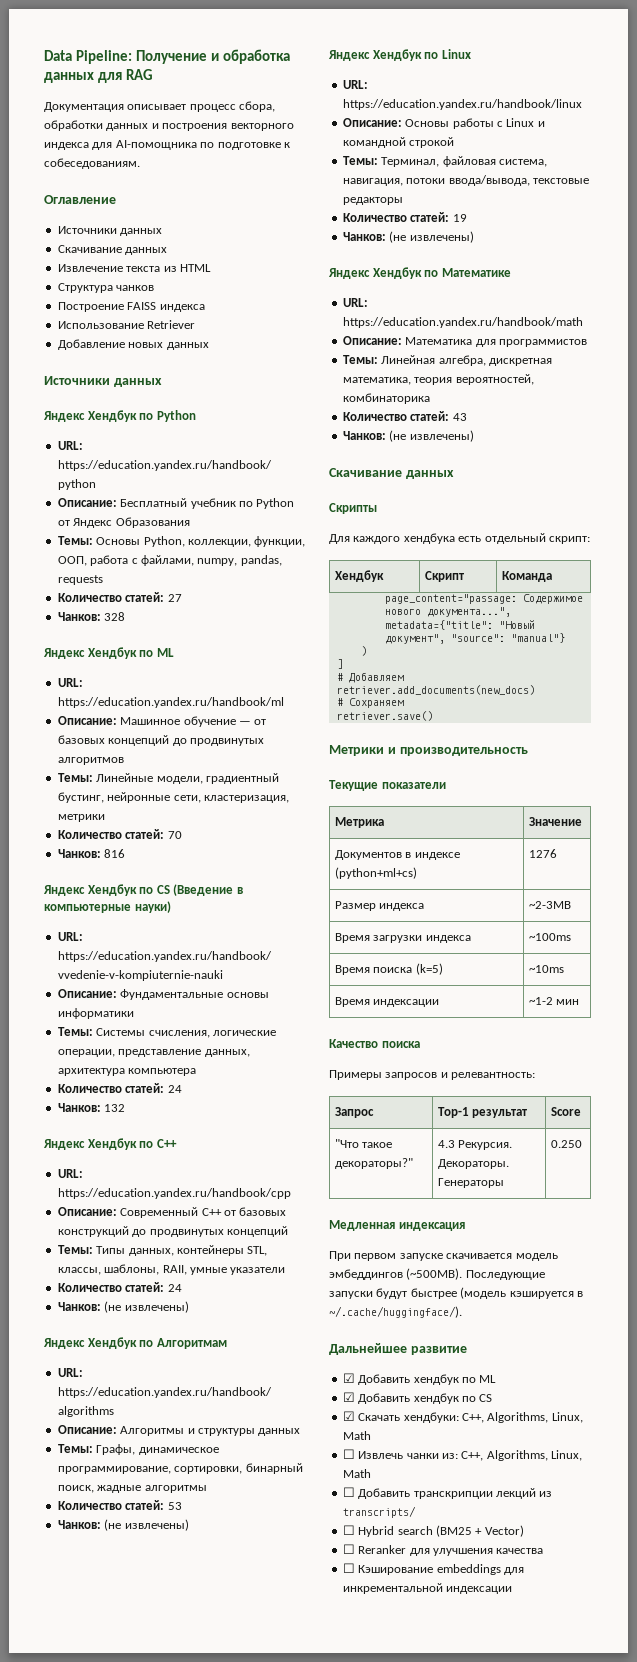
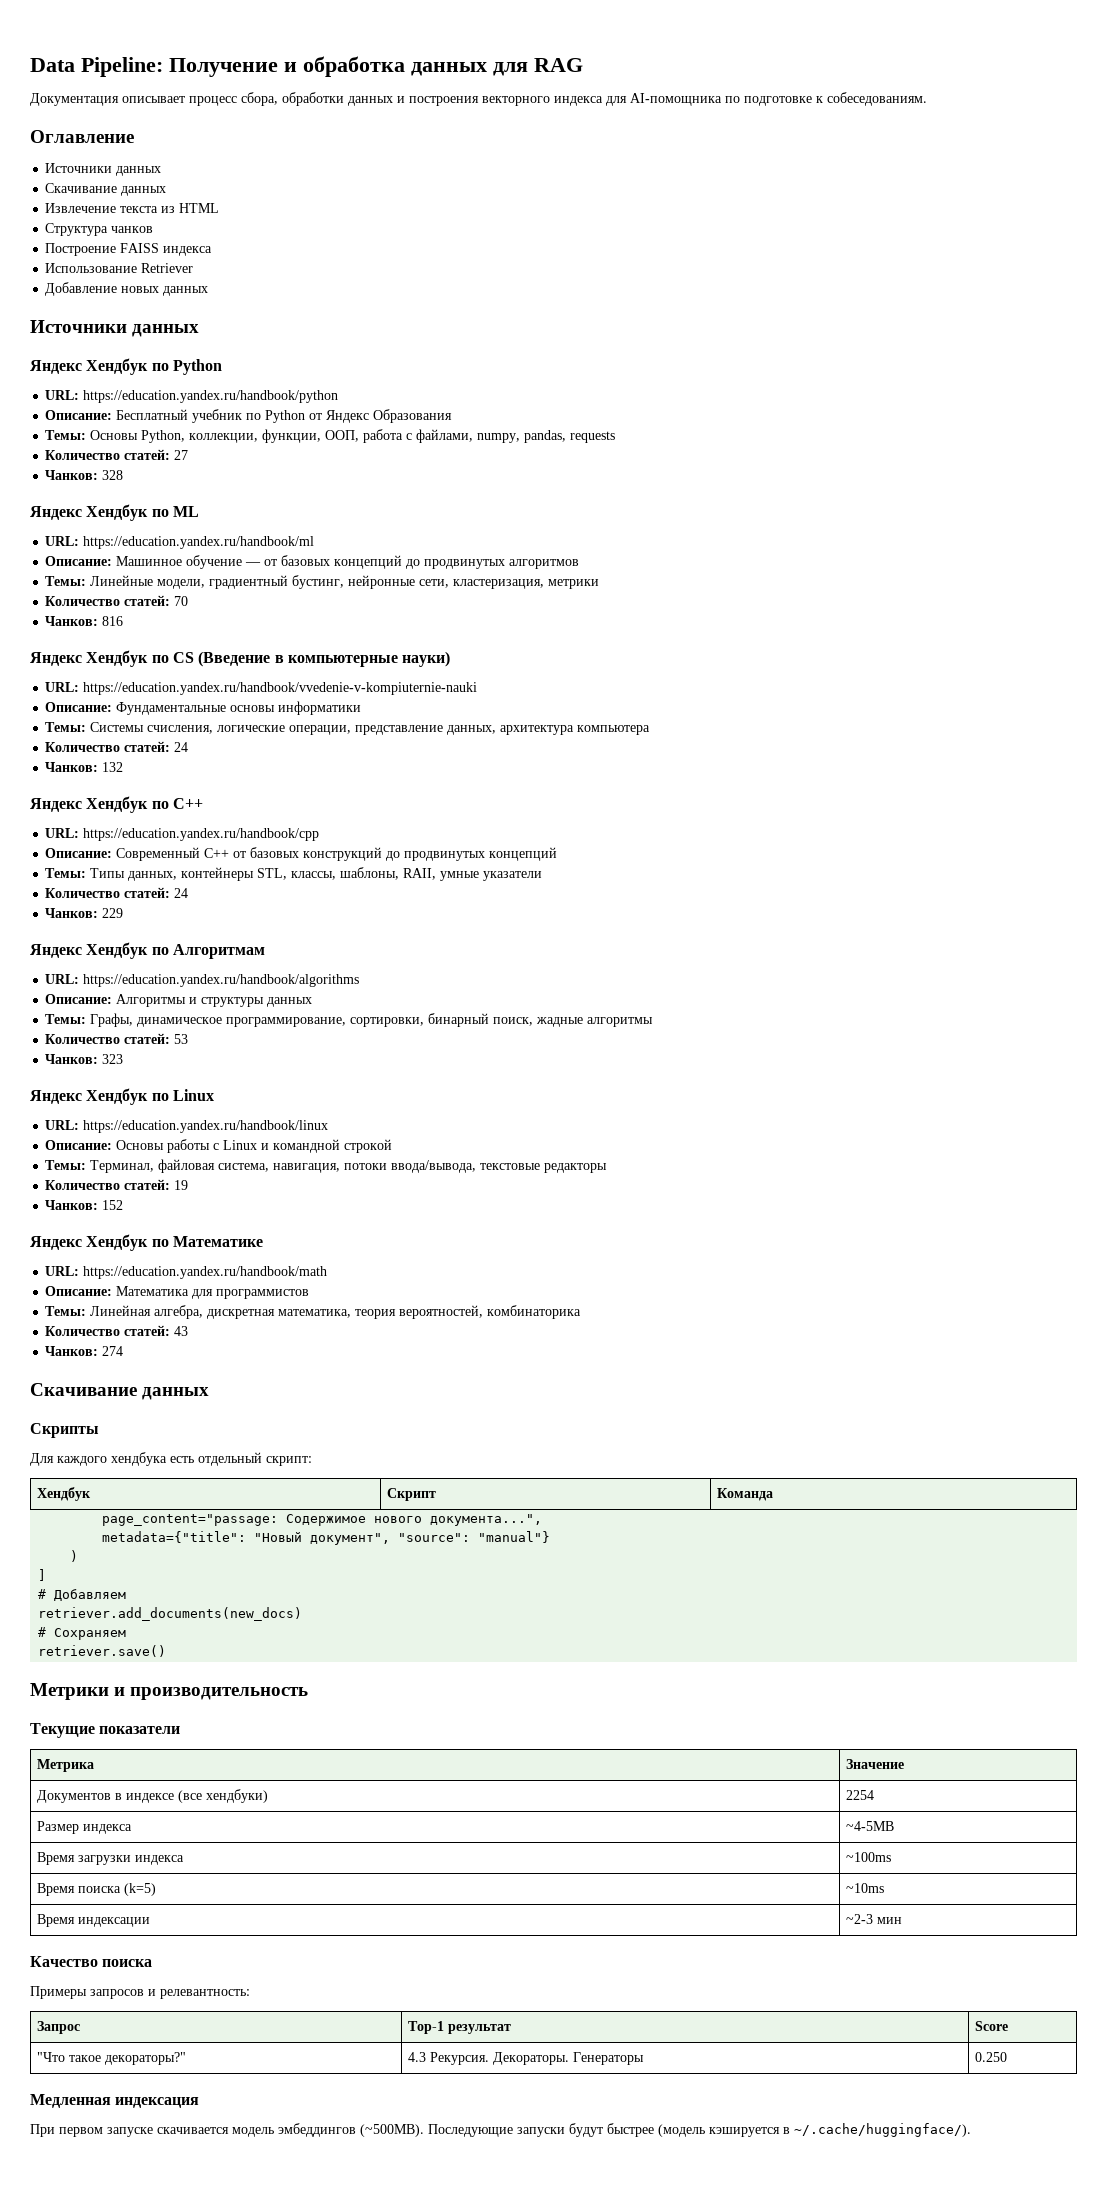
  Темы: Типы данных, контейнеры STL, классы, шаблоны, RAII, умные указатели
  Количество статей: 24
- Чанков: (не извлечены)
+ Чанков: 229
  Количество статей: 53
- Чанков: (не извлечены)
+ Чанков: 323
  Количество статей: 19
- Чанков: (не извлечены)
+ Чанков: 152
  Количество статей: 43
- Чанков: (не извлечены)
+ Чанков: 274
- Документов в индексе (python+ml+cs) | 1276
+ Документов в индексе (все хендбуки) | 2254
- Размер индекса | ~2-3MB
+ Размер индекса | ~4-5MB
- Время индексации | ~1-2 мин
+ Время индексации | ~2-3 мин
- Дальнейшее развитие
- ☑ Добавить хендбук по ML
- ☑ Добавить хендбук по CS
- ☑ Скачать хендбуки: C++, Algorithms, Linux, Math
- ☐ Извлечь чанки из: C++, Algorithms, Linux, Math
- ☐ Добавить транскрипции лекций из transcripts/
- ☐ Hybrid search (BM25 + Vector)
- ☐ Reranker для улучшения качества
- ☐ Кэширование embeddings для инкрементальной индексации

